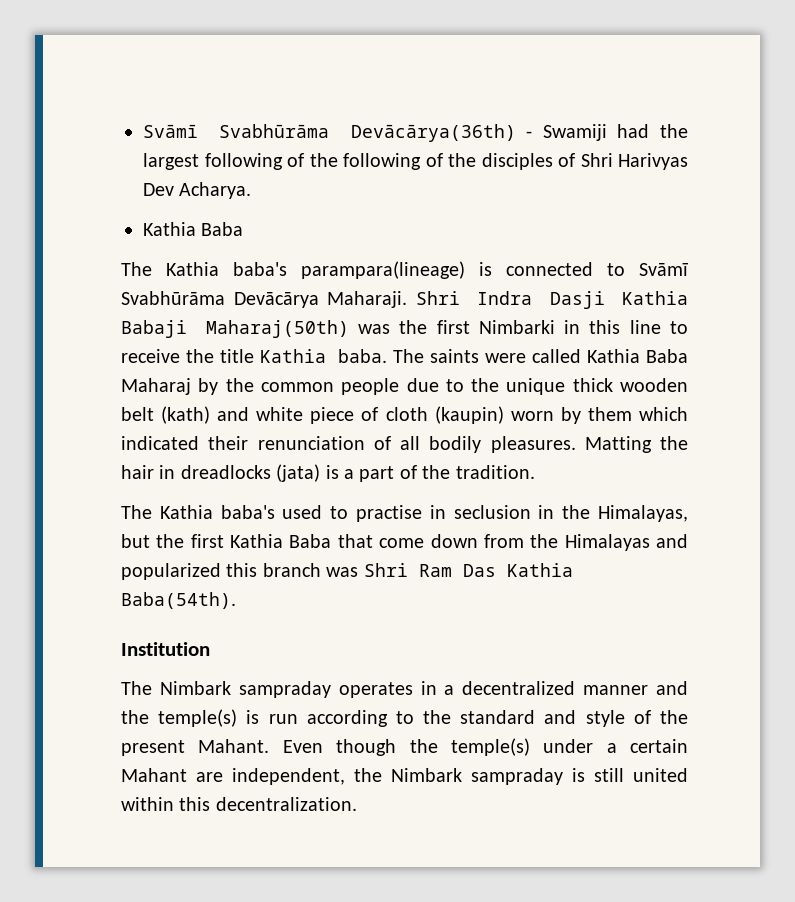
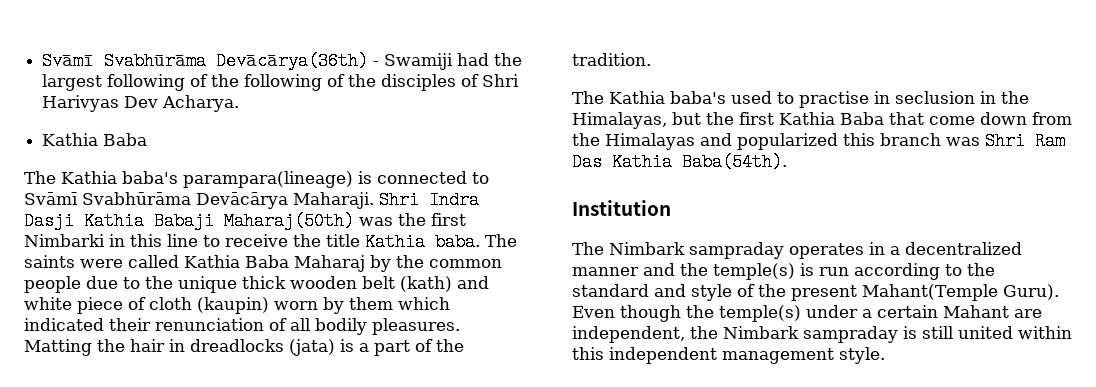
- The Nimbark sampraday operates in a decentralized manner and the temple(s) is run according to the standard and style of the present Mahant.
+ The Nimbark sampraday operates in a decentralized manner and the temple(s) is run according to the standard and style of the present Mahant(Temple Guru).
- Even though the temple(s) under a certain Mahant are independent, the Nimbark sampraday is still united within this decentralization.
+ Even though the temple(s) under a certain Mahant are independent, the Nimbark sampraday is still united within this independent management style.

